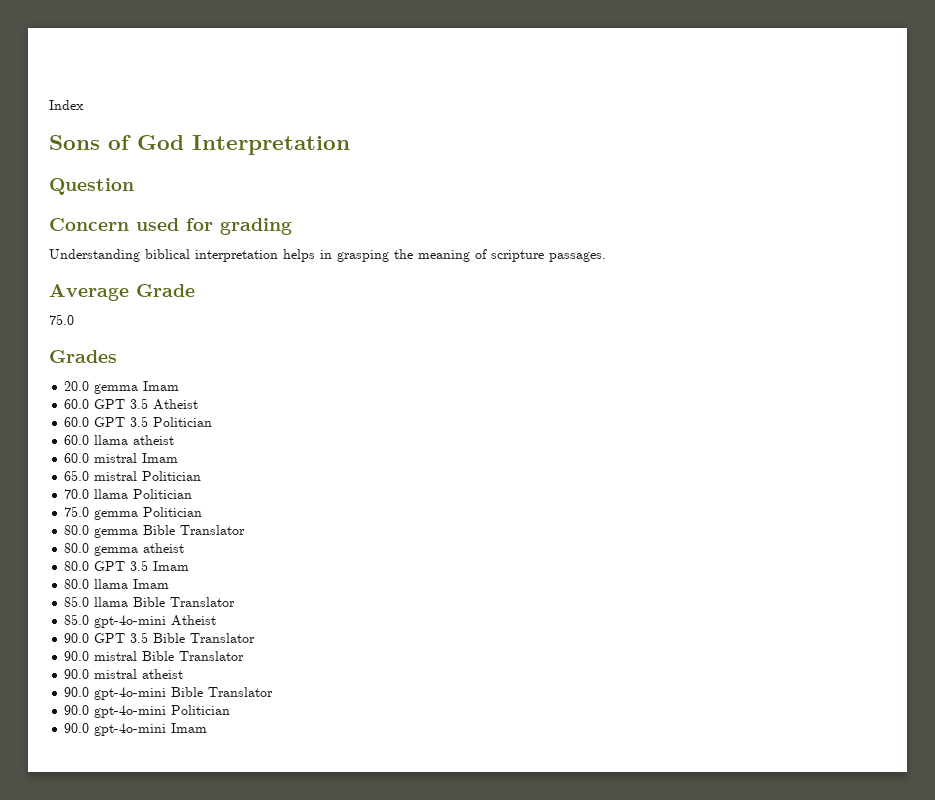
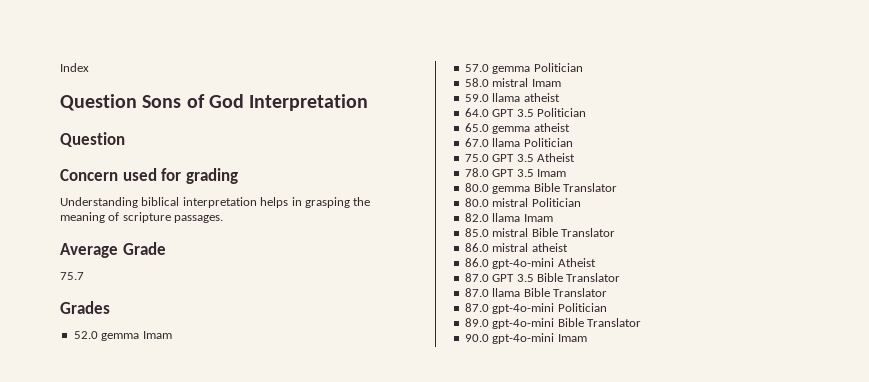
- Sons of God Interpretation
+ Question Sons of God Interpretation
  Average Grade
- 75.0
+ 75.7
- 20.0 gemma Imam
+ 52.0 gemma Imam
- 60.0 GPT 3.5 Atheist
+ 57.0 gemma Politician
+ 58.0 mistral Imam
+ 59.0 llama atheist
+ 64.0 GPT 3.5 Politician
+ 65.0 gemma atheist
+ 67.0 llama Politician
+ 75.0 GPT 3.5 Atheist
- 60.0 GPT 3.5 Politician
- 60.0 llama atheist
- 60.0 mistral Imam
- 65.0 mistral Politician
- 70.0 llama Politician
- 75.0 gemma Politician
+ 78.0 GPT 3.5 Imam
- 80.0 gemma atheist
- 80.0 GPT 3.5 Imam
- 80.0 llama Imam
+ 80.0 mistral Politician
+ 82.0 llama Imam
- 85.0 llama Bible Translator
- 85.0 gpt-4o-mini Atheist
+ 85.0 mistral Bible Translator
+ 86.0 mistral atheist
+ 86.0 gpt-4o-mini Atheist
- 90.0 GPT 3.5 Bible Translator
+ 87.0 GPT 3.5 Bible Translator
- 90.0 mistral Bible Translator
- 90.0 mistral atheist
- 90.0 gpt-4o-mini Bible Translator
+ 87.0 llama Bible Translator
+ 87.0 gpt-4o-mini Politician
+ 89.0 gpt-4o-mini Bible Translator
- 90.0 gpt-4o-mini Politician

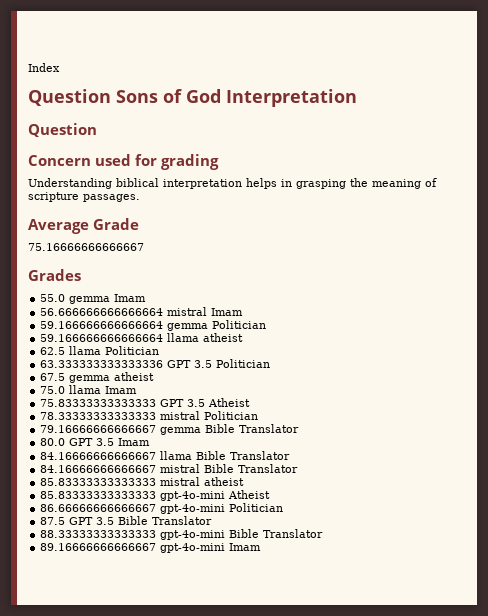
- 75.7
+ 75.16666666666667
- 52.0 gemma Imam
+ 55.0 gemma Imam
- 57.0 gemma Politician
- 58.0 mistral Imam
- 59.0 llama atheist
- 64.0 GPT 3.5 Politician
+ 56.666666666666664 mistral Imam
+ 59.166666666666664 gemma Politician
+ 59.166666666666664 llama atheist
+ 62.5 llama Politician
+ 63.333333333333336 GPT 3.5 Politician
- 65.0 gemma atheist
+ 67.5 gemma atheist
- 67.0 llama Politician
- 75.0 GPT 3.5 Atheist
+ 75.0 llama Imam
+ 75.83333333333333 GPT 3.5 Atheist
- 78.0 GPT 3.5 Imam
- 80.0 gemma Bible Translator
+ 78.33333333333333 mistral Politician
+ 79.16666666666667 gemma Bible Translator
- 80.0 mistral Politician
- 82.0 llama Imam
- 85.0 mistral Bible Translator
+ 80.0 GPT 3.5 Imam
+ 84.16666666666667 llama Bible Translator
+ 84.16666666666667 mistral Bible Translator
- 86.0 mistral atheist
+ 85.83333333333333 mistral atheist
- 86.0 gpt-4o-mini Atheist
+ 85.83333333333333 gpt-4o-mini Atheist
- 87.0 GPT 3.5 Bible Translator
+ 86.66666666666667 gpt-4o-mini Politician
+ 87.5 GPT 3.5 Bible Translator
- 87.0 llama Bible Translator
- 87.0 gpt-4o-mini Politician
- 89.0 gpt-4o-mini Bible Translator
+ 88.33333333333333 gpt-4o-mini Bible Translator
- 90.0 gpt-4o-mini Imam
+ 89.16666666666667 gpt-4o-mini Imam

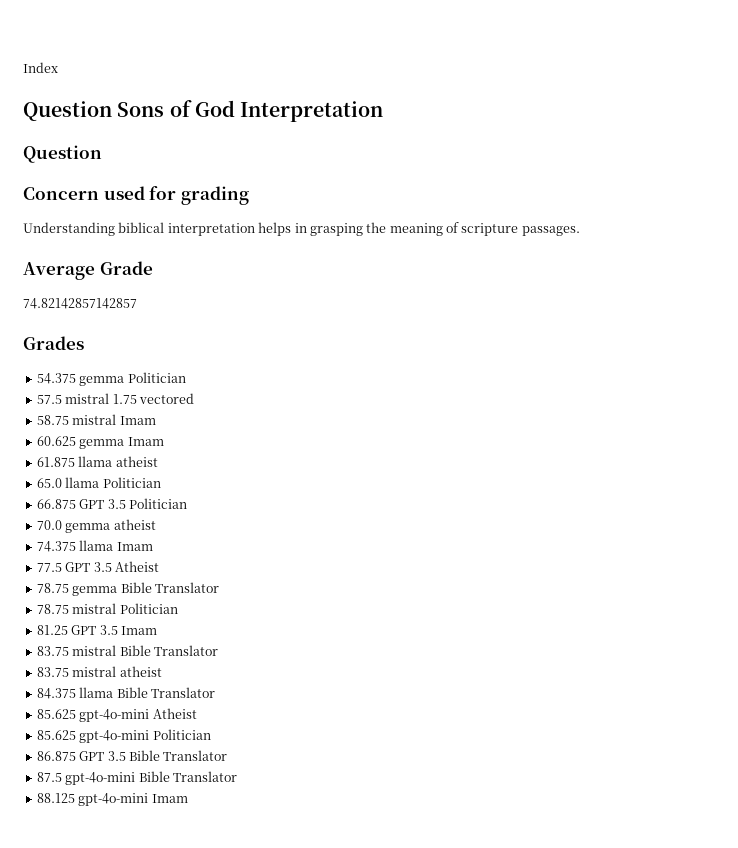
- 75.16666666666667
+ 74.82142857142857
- 55.0 gemma Imam
- 56.666666666666664 mistral Imam
- 59.166666666666664 gemma Politician
- 59.166666666666664 llama atheist
+ 54.375 gemma Politician
+ 57.5 mistral 1.75 vectored
+ 58.75 mistral Imam
+ 60.625 gemma Imam
+ 61.875 llama atheist
- 62.5 llama Politician
+ 65.0 llama Politician
- 63.333333333333336 GPT 3.5 Politician
+ 66.875 GPT 3.5 Politician
- 67.5 gemma atheist
+ 70.0 gemma atheist
- 75.0 llama Imam
+ 74.375 llama Imam
- 75.83333333333333 GPT 3.5 Atheist
+ 77.5 GPT 3.5 Atheist
- 78.33333333333333 mistral Politician
- 79.16666666666667 gemma Bible Translator
+ 78.75 gemma Bible Translator
- 80.0 GPT 3.5 Imam
+ 78.75 mistral Politician
+ 81.25 GPT 3.5 Imam
- 84.16666666666667 llama Bible Translator
- 84.16666666666667 mistral Bible Translator
- 85.83333333333333 mistral atheist
- 85.83333333333333 gpt-4o-mini Atheist
+ 83.75 mistral Bible Translator
+ 83.75 mistral atheist
+ 84.375 llama Bible Translator
+ 85.625 gpt-4o-mini Atheist
- 86.66666666666667 gpt-4o-mini Politician
+ 85.625 gpt-4o-mini Politician
- 87.5 GPT 3.5 Bible Translator
+ 86.875 GPT 3.5 Bible Translator
- 88.33333333333333 gpt-4o-mini Bible Translator
+ 87.5 gpt-4o-mini Bible Translator
- 89.16666666666667 gpt-4o-mini Imam
+ 88.125 gpt-4o-mini Imam

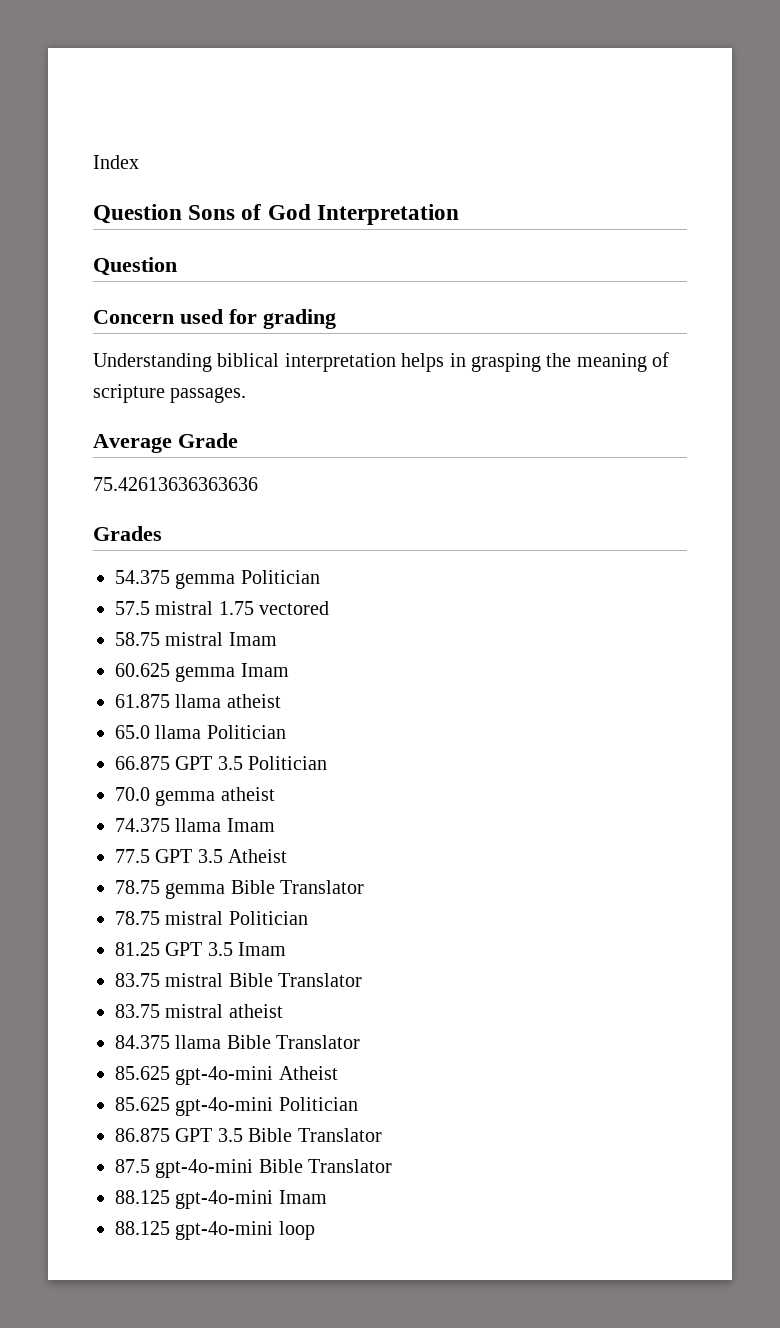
- 74.82142857142857
+ 75.42613636363636
+ 88.125 gpt-4o-mini loop

